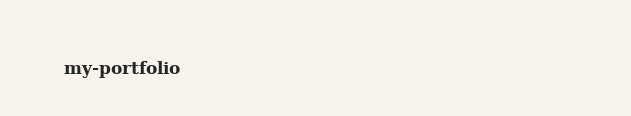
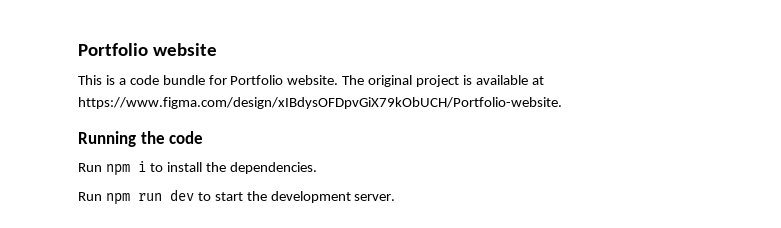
- my-portfolio
+ Portfolio website
+ This is a code bundle for Portfolio website. The original project is available at https://www.figma.com/design/xIBdysOFDpvGiX79kObUCH/Portfolio-website.
+ Running the code
+ Run npm i to install the dependencies.
+ Run npm run dev to start the development server.

